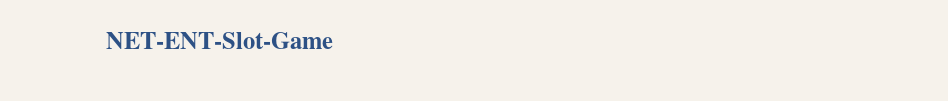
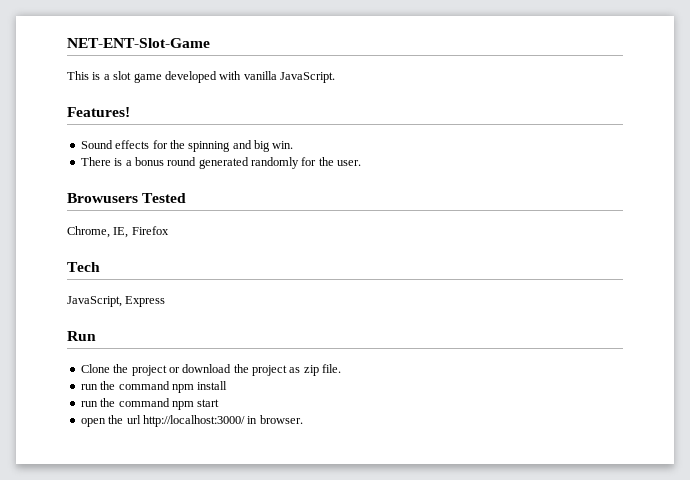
+ This is a slot game developed with vanilla JavaScript.
+ Features!
+ Sound effects for the spinning and big win.
+ There is a bonus round generated randomly for the user.
+ Browusers Tested
+ Chrome, IE, Firefox
+ Tech
+ JavaScript, Express
+ Run
+ Clone the project or download the project as zip file.
+ run the command npm install
+ run the command npm start
+ open the url http://localhost:3000/ in browser.

